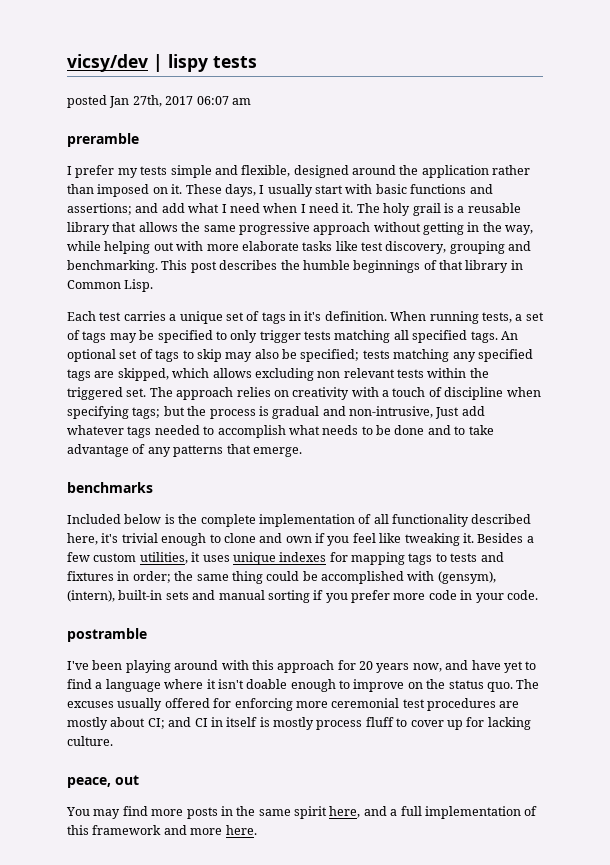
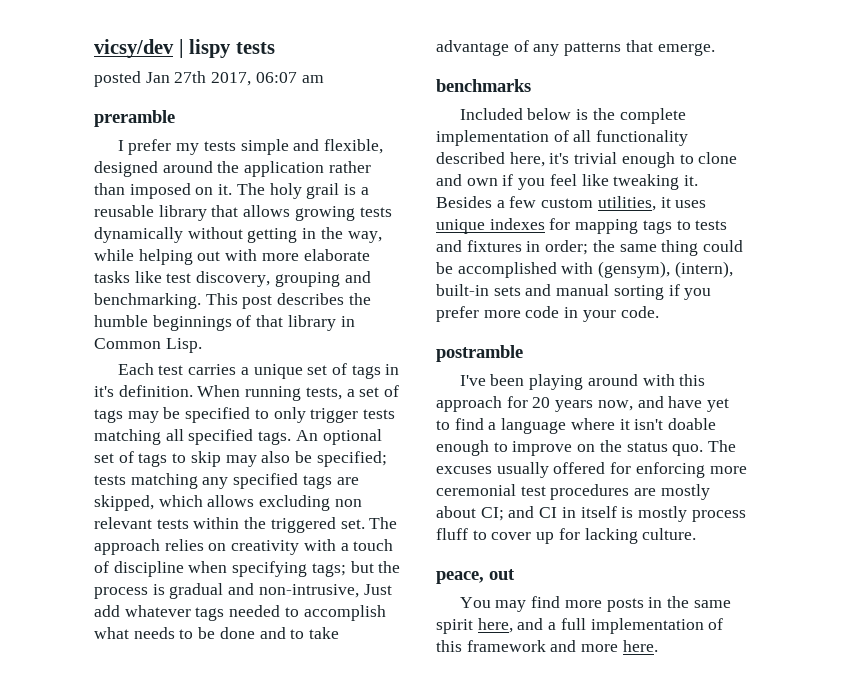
- posted Jan 27th, 2017 06:07 am
+ posted Jan 27th 2017, 06:07 am
- These days, I usually start with basic functions and assertions; and add what I need when I need it.
- The holy grail is a reusable library that allows the same progressive approach without getting in the way, while helping out with more elaborate tasks like test discovery, grouping and benchmarking.
+ The holy grail is a reusable library that allows growing tests dynamically without getting in the way, while helping out with more elaborate tasks like test discovery, grouping and benchmarking.

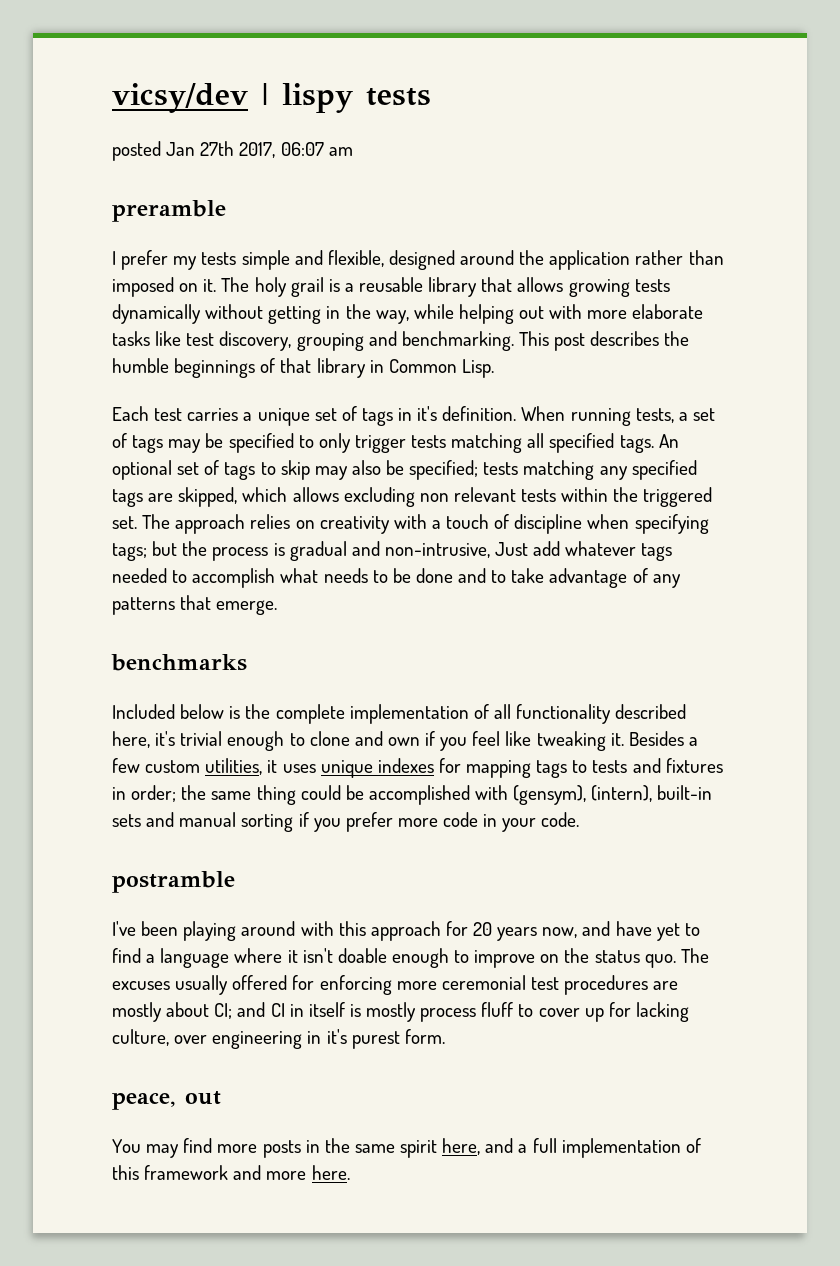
- The excuses usually offered for enforcing more ceremonial test procedures are mostly about CI; and CI in itself is mostly process fluff to cover up for lacking culture.
+ The excuses usually offered for enforcing more ceremonial test procedures are mostly about CI; and CI in itself is mostly process fluff to cover up for lacking culture, over engineering in it's purest form.

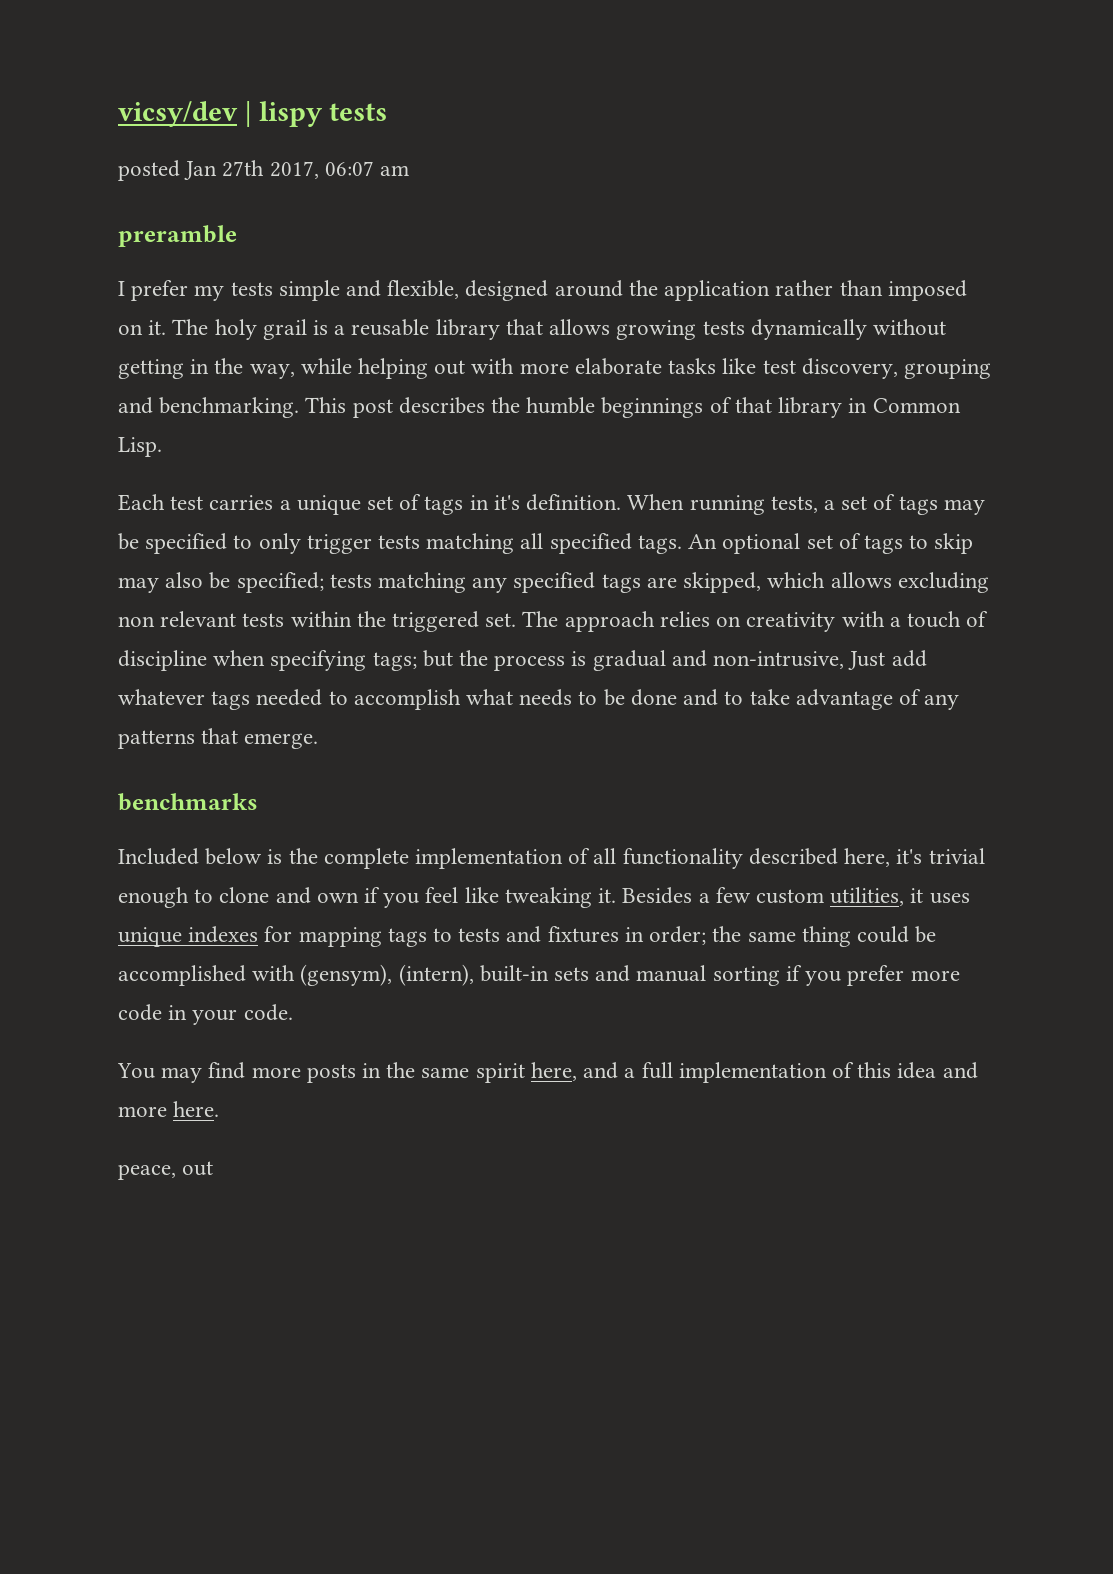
- postramble
- I've been playing around with this approach for 20 years now, and have yet to find a language where it isn't doable enough to improve on the status quo. The excuses usually offered for enforcing more ceremonial test procedures are mostly about CI; and CI in itself is mostly process fluff to cover up for lacking culture, over engineering in it's purest form.
- peace, out
- You may find more posts in the same spirit here, and a full implementation of this framework and more here.
+ You may find more posts in the same spirit here, and a full implementation of this idea and more here.
+ peace, out

